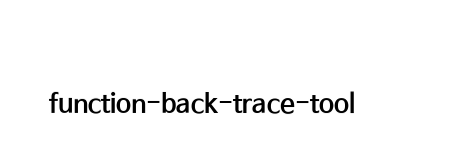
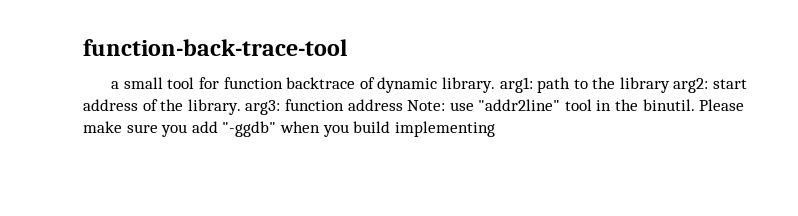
+ a small tool for function backtrace of dynamic library. arg1: path to the library arg2: start address of the library. arg3: function address Note: use "addr2line" tool in the binutil. Please make sure you add "-ggdb" when you build implementing

